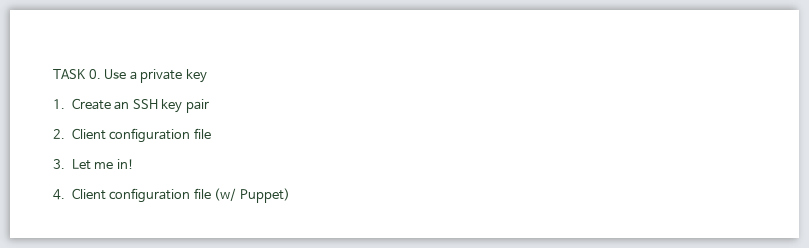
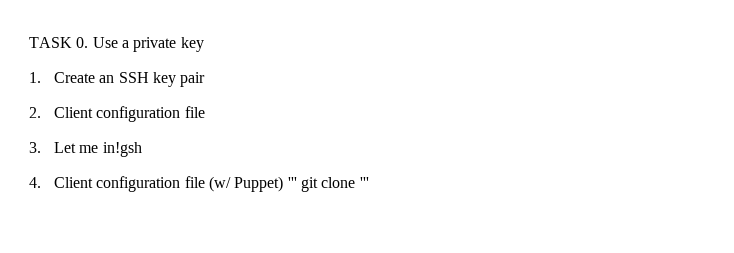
- 3. Let me in!
+ 3. Let me in!gsh
- 4. Client configuration file (w/ Puppet)
+ 4. Client configuration file (w/ Puppet) ''' git clone '''

